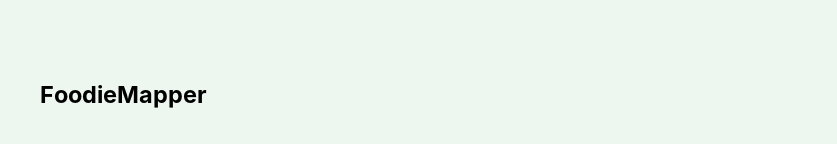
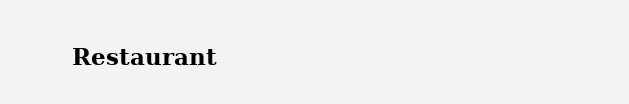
- FoodieMapper
+ Restaurant

